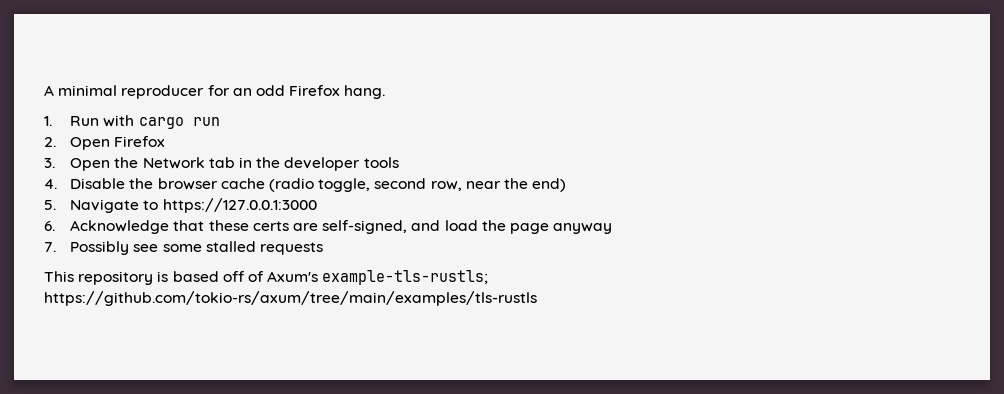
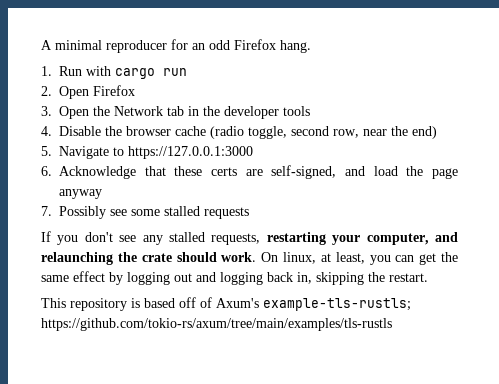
+ If you don't see any stalled requests, restarting your computer, and relaunching the crate should work. On linux, at least, you can get the same effect by logging out and logging back in, skipping the restart.

